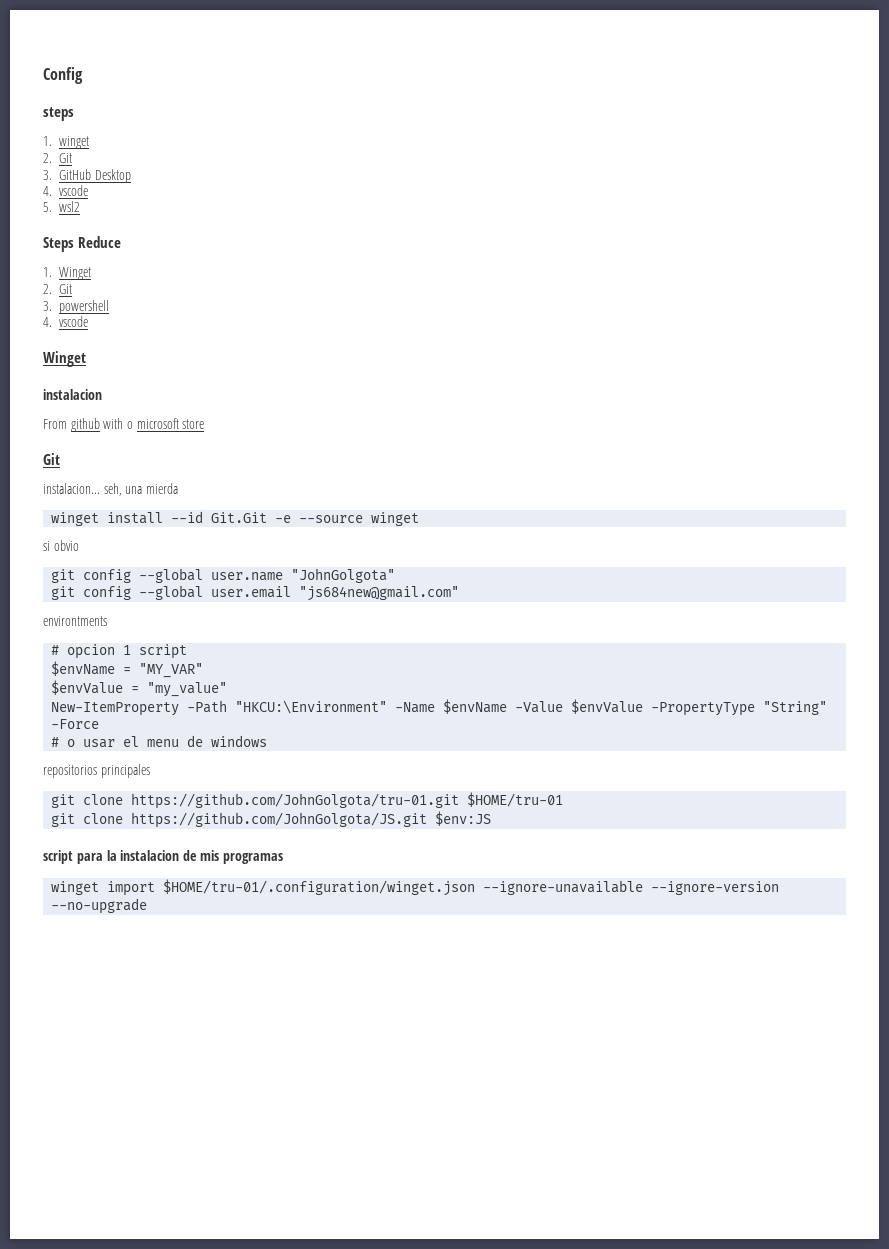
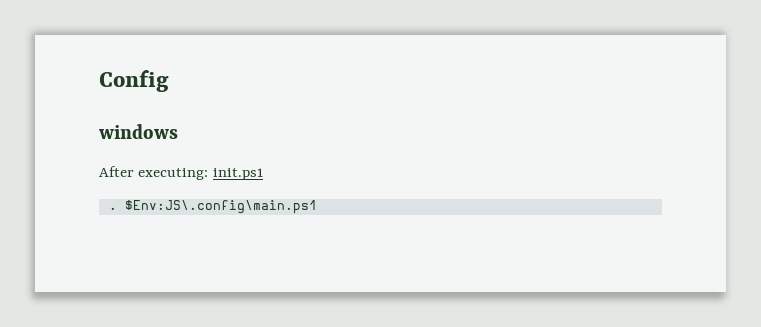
- steps
- 1. winget
- 2. Git
- 3. GitHub Desktop
- 4. vscode
- 5. wsl2
- Steps Reduce
- 1. Winget
- 2. Git
- 3. powershell
- 4. vscode
- Winget
- instalacion
- From github with o microsoft store
- Git
- instalacion... seh, una mierda
- winget install --id Git.Git -e --source winget
- si obvio
- git config --global user.name "JohnGolgota"
- git config --global user.email "js684new@gmail.com"
- environtments
- # opcion 1 script
- $envName = "MY_VAR"
- $envValue = "my_value"
- New-ItemProperty -Path "HKCU:\Environment" -Name $envName -Value $envValue -PropertyType "String" -Force
- # o usar el menu de windows
- repositorios principales
- git clone https://github.com/JohnGolgota/tru-01.git $HOME/tru-01
- git clone https://github.com/JohnGolgota/JS.git $env:JS
- script para la instalacion de mis programas
- winget import $HOME/tru-01/.configuration/winget.json --ignore-unavailable --ignore-version --no-upgrade
+ windows
+ After executing: init.ps1
+ . $Env:JS\.config\main.ps1

